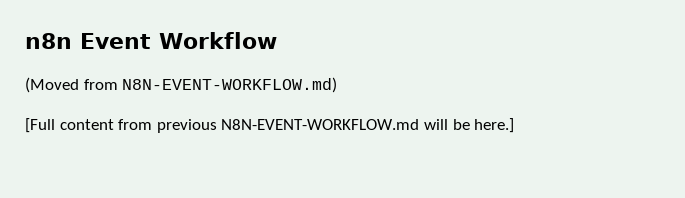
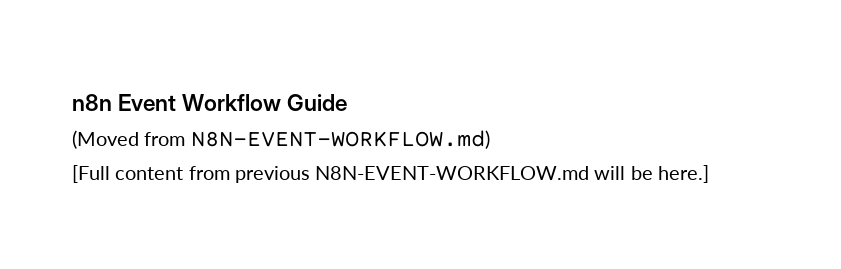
- n8n Event Workflow
+ n8n Event Workflow Guide

